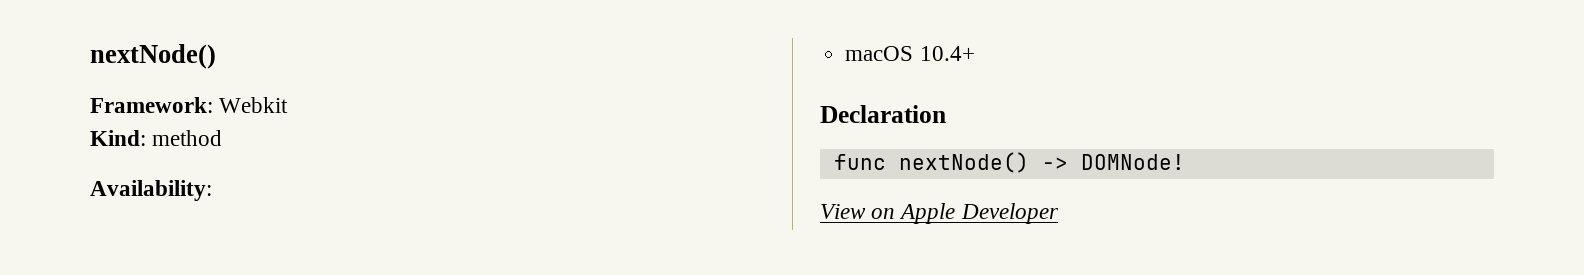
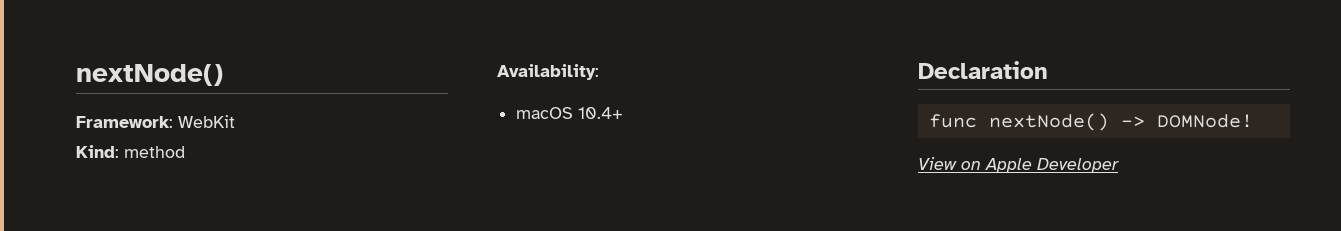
- Framework: Webkit
+ Framework: WebKit

